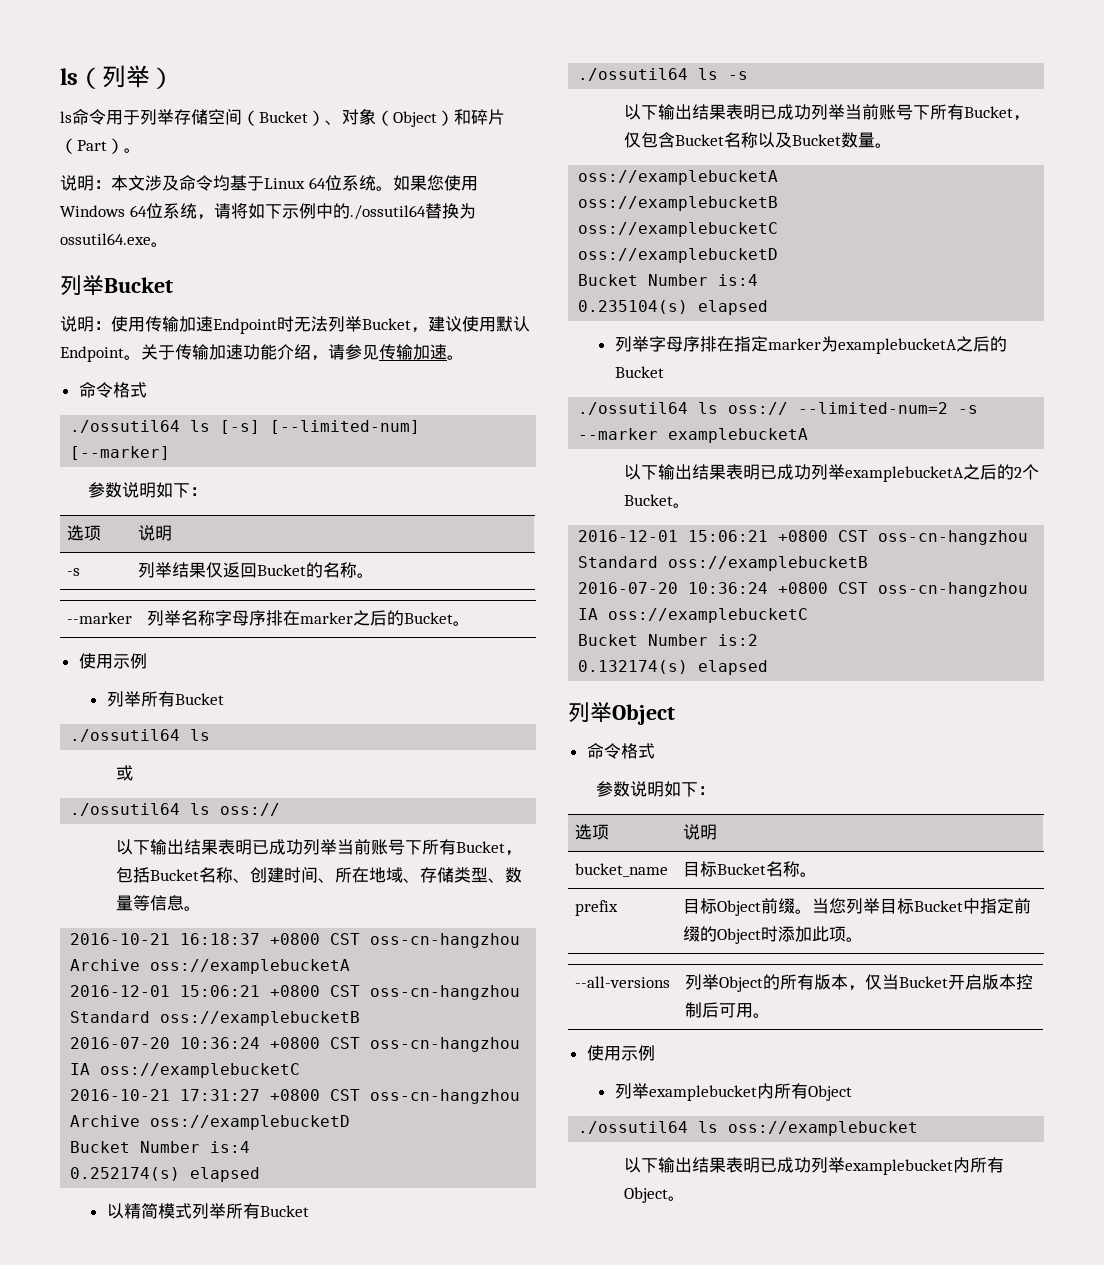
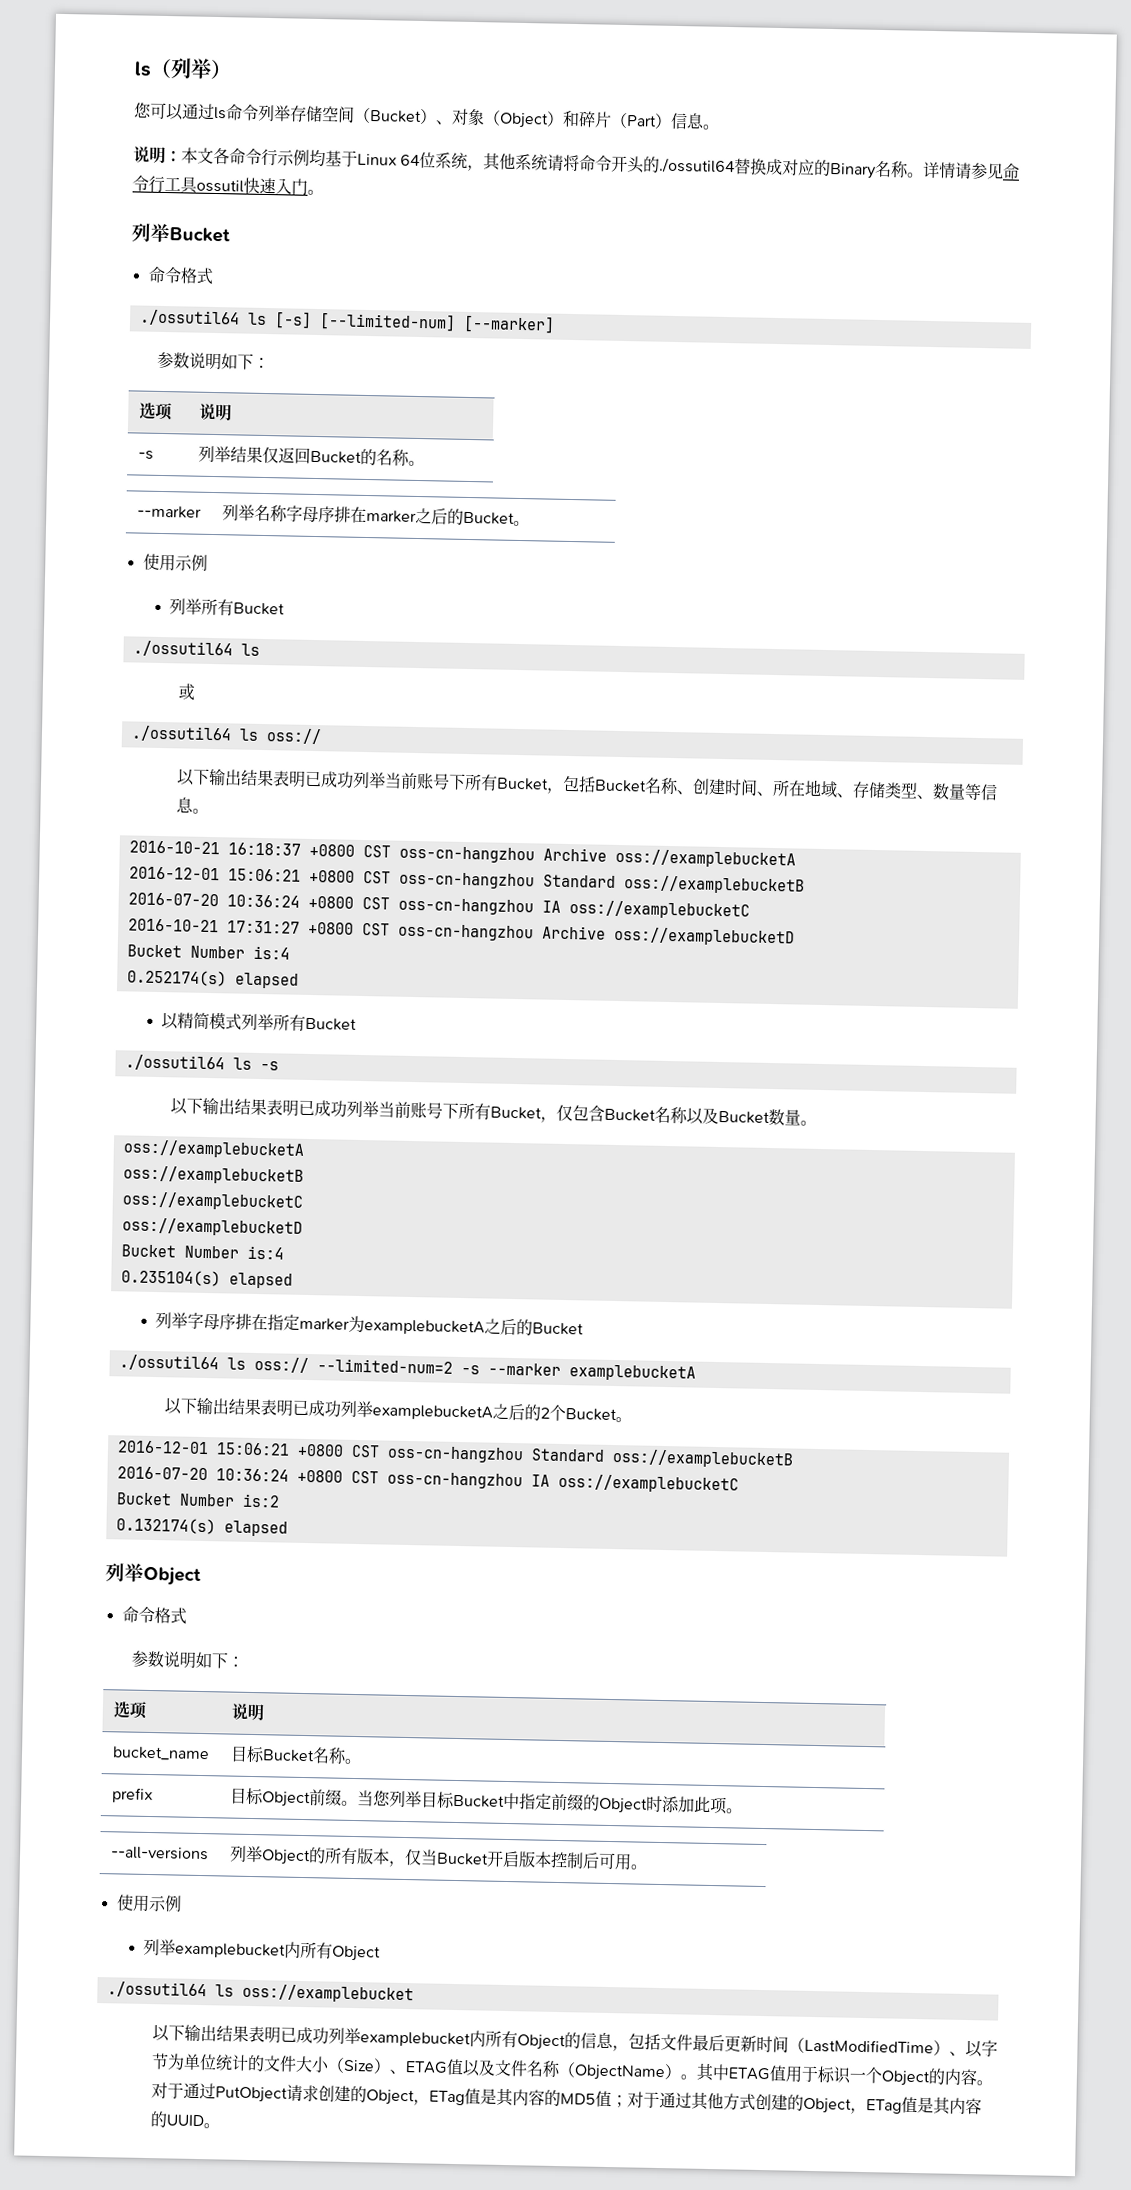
- ls命令用于列举存储空间（Bucket）、对象（Object）和碎片（Part）。
+ 您可以通过ls命令列举存储空间（Bucket）、对象（Object）和碎片（Part）信息。
- 说明：本文涉及命令均基于Linux 64位系统。如果您使用Windows 64位系统，请将如下示例中的./ossutil64替换为ossutil64.exe。
+ 说明：本文各命令行示例均基于Linux 64位系统，其他系统请将命令开头的./ossutil64替换成对应的Binary名称。详情请参见命令行工具ossutil快速入门。
  列举Bucket
- 说明：使用传输加速Endpoint时无法列举Bucket，建议使用默认Endpoint。关于传输加速功能介绍，请参见传输加速。
- 以下输出结果表明已成功列举examplebucket内所有Object。
+ 以下输出结果表明已成功列举examplebucket内所有Object的信息，包括文件最后更新时间（LastModifiedTime）、以字节为单位统计的文件大小（Size）、ETAG值以及文件名称（ObjectName）。其中ETAG值用于标识一个Object的内容。对于通过PutObject请求创建的Object，ETag值是其内容的MD5值；对于通过其他方式创建的Object，ETag值是其内容的UUID。

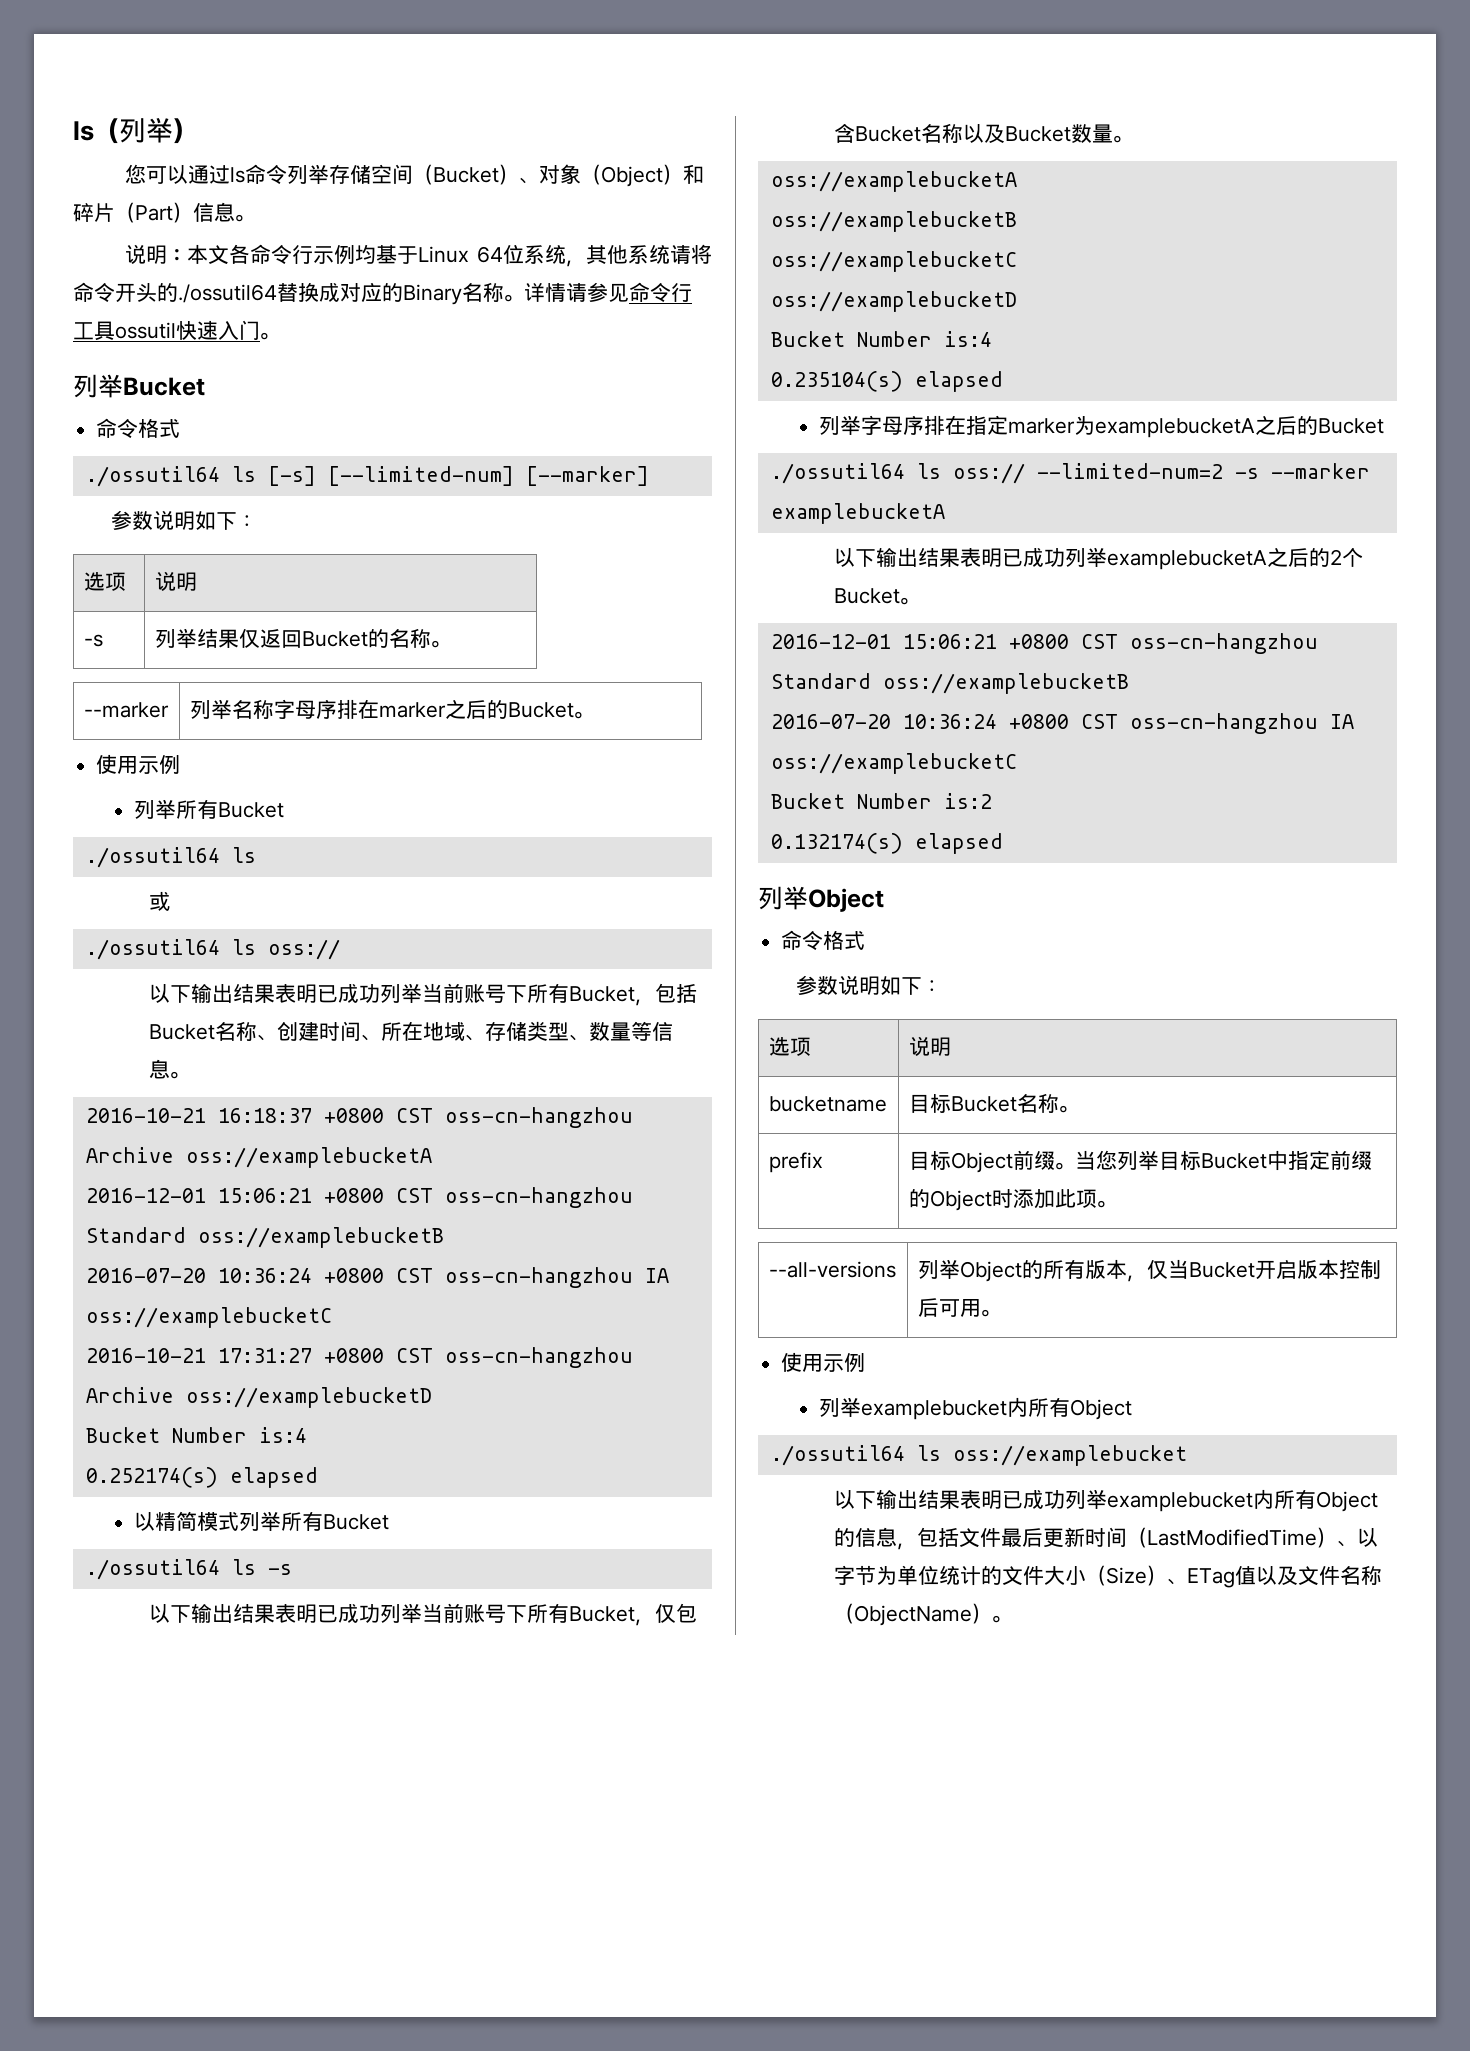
- bucket_name | 目标Bucket名称。
+ bucketname | 目标Bucket名称。
- 以下输出结果表明已成功列举examplebucket内所有Object的信息，包括文件最后更新时间（LastModifiedTime）、以字节为单位统计的文件大小（Size）、ETAG值以及文件名称（ObjectName）。其中ETAG值用于标识一个Object的内容。对于通过PutObject请求创建的Object，ETag值是其内容的MD5值；对于通过其他方式创建的Object，ETag值是其内容的UUID。
+ 以下输出结果表明已成功列举examplebucket内所有Object的信息，包括文件最后更新时间（LastModifiedTime）、以字节为单位统计的文件大小（Size）、ETag值以及文件名称（ObjectName）。

